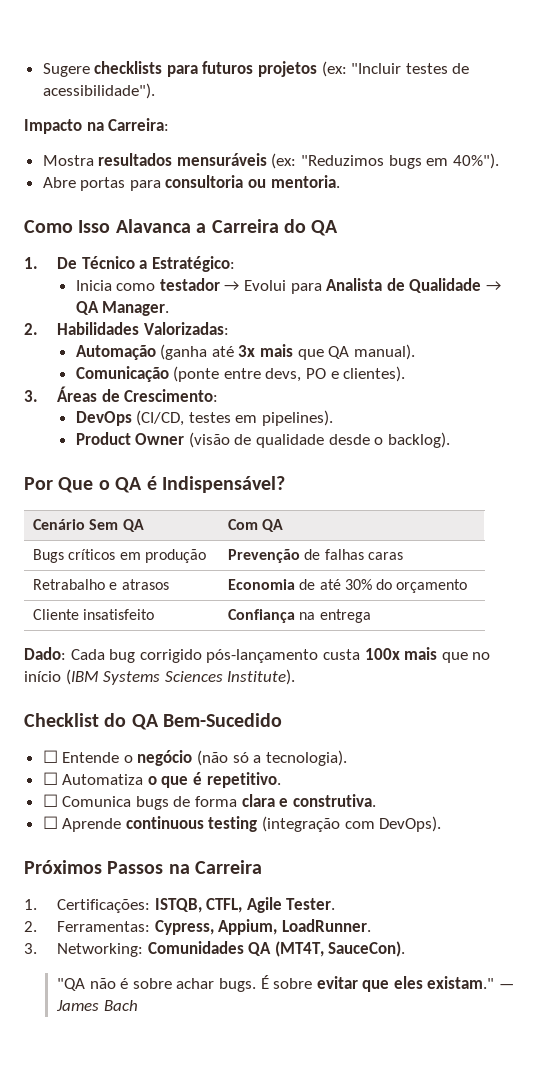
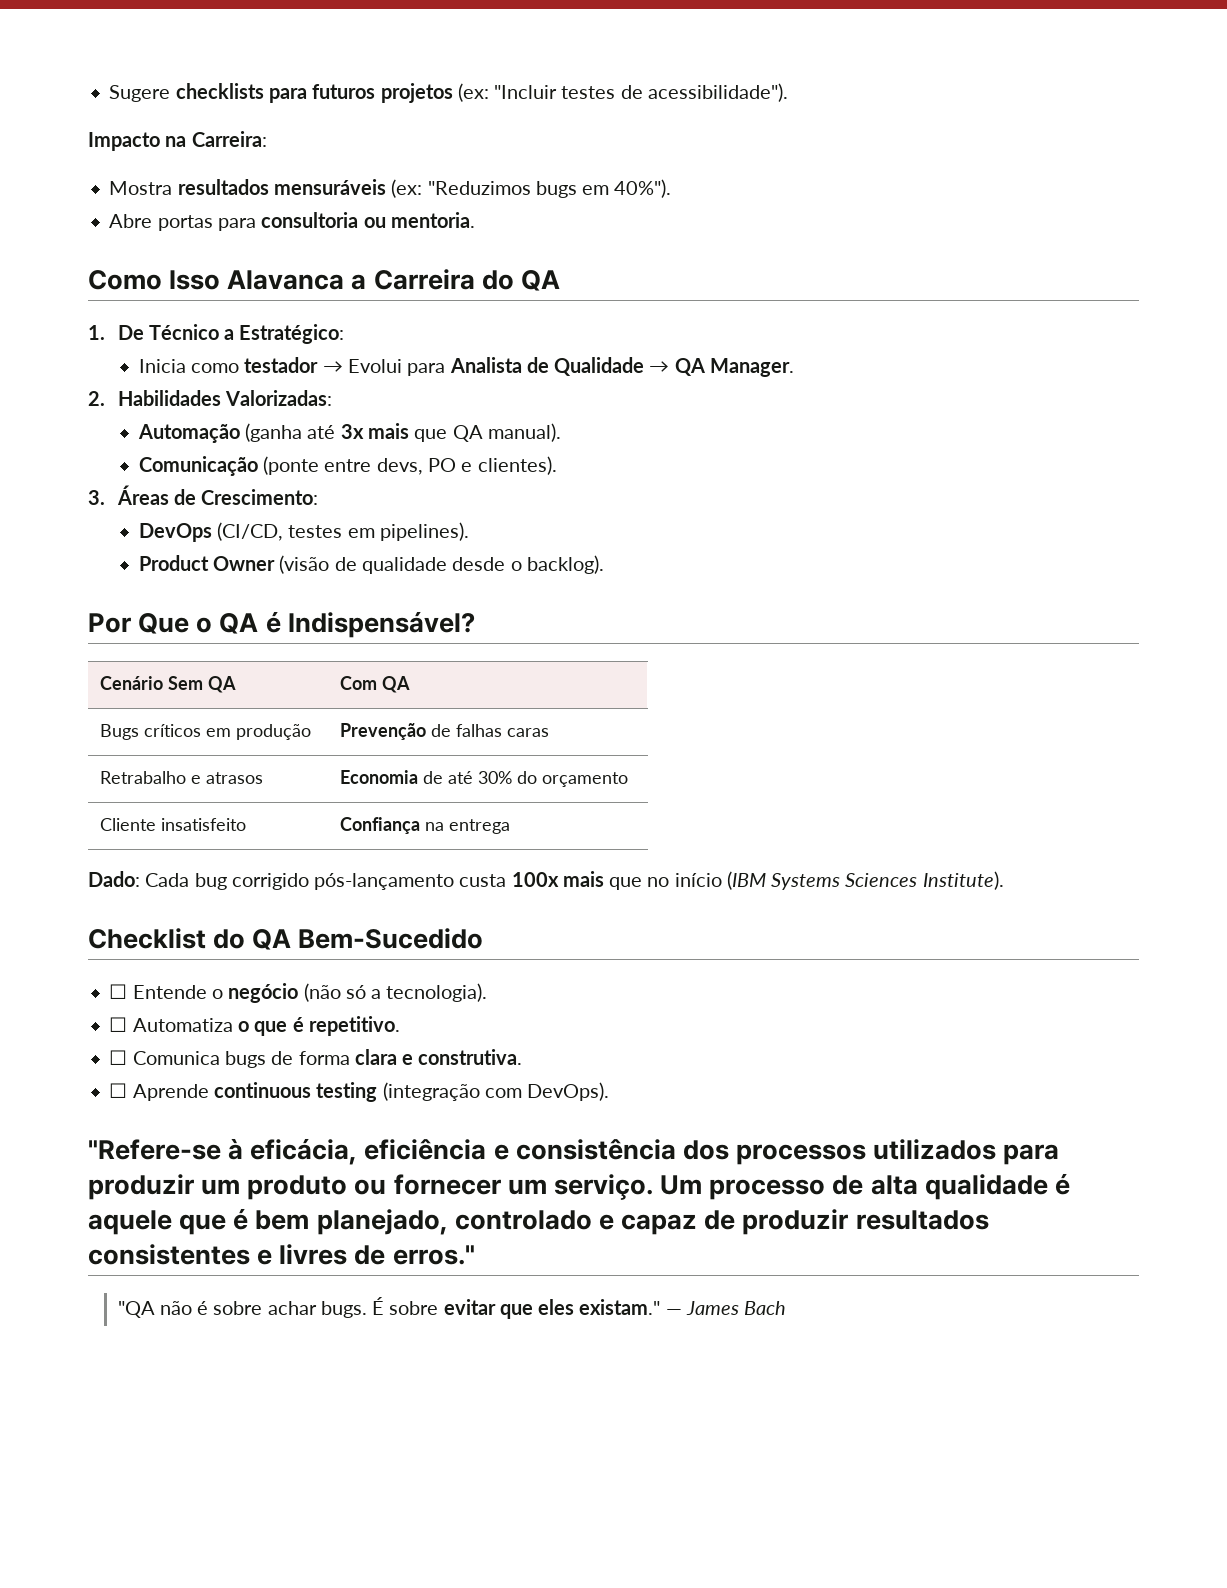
- Próximos Passos na Carreira
- 1. Certificações: ISTQB, CTFL, Agile Tester.
- 2. Ferramentas: Cypress, Appium, LoadRunner.
- 3. Networking: Comunidades QA (MT4T, SauceCon).
+ "Refere-se à eficácia, eficiência e consistência dos processos utilizados para produzir um produto ou fornecer um serviço. Um processo de alta qualidade é aquele que é bem planejado, controlado e capaz de produzir resultados consistentes e livres de erros."

